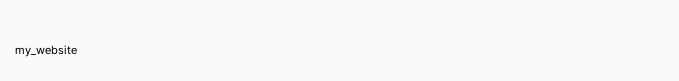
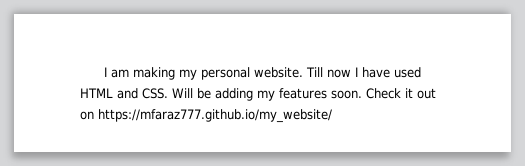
- my_website
+ I am making my personal website. Till now I have used HTML and CSS. Will be adding my features soon. Check it out on https://mfaraz777.github.io/my_website/

